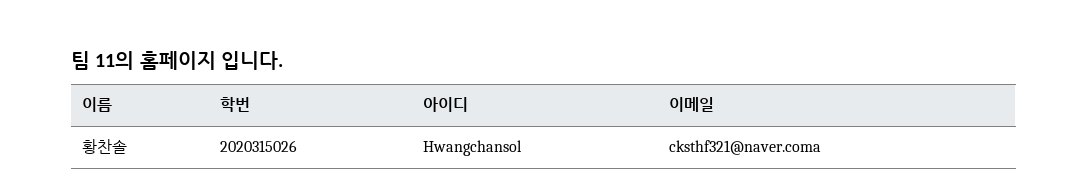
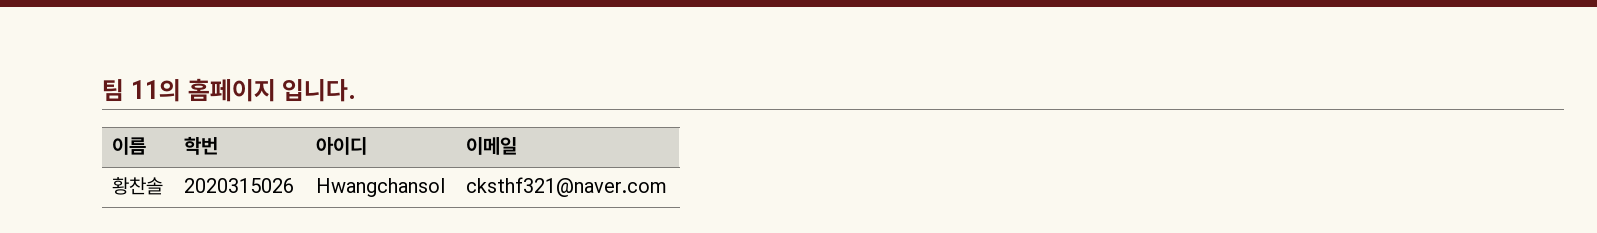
- 황찬솔 | 2020315026 | Hwangchansol | cksthf321@naver.coma
+ 황찬솔 | 2020315026 | Hwangchansol | cksthf321@naver.com

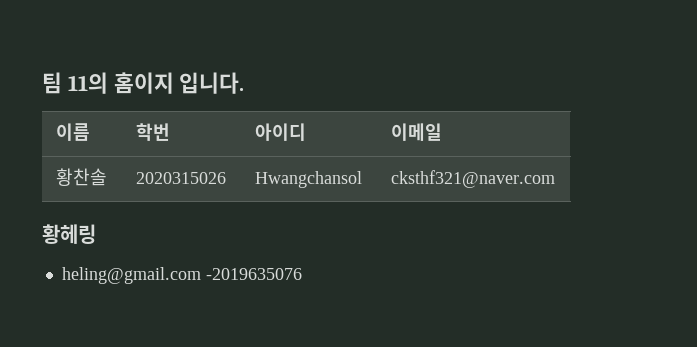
- 팀 11의 홈페이지 입니다.
+ 팀 11의 홈이지 입니다.
+ 황헤링
+ heling@gmail.com -2019635076

